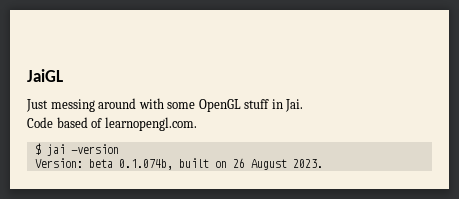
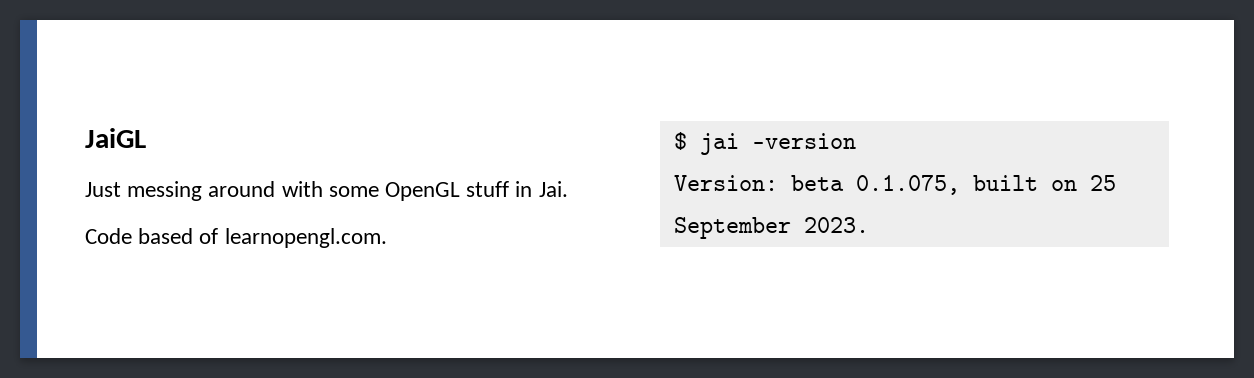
- Version: beta 0.1.074b, built on 26 August 2023.
+ Version: beta 0.1.075, built on 25 September 2023.

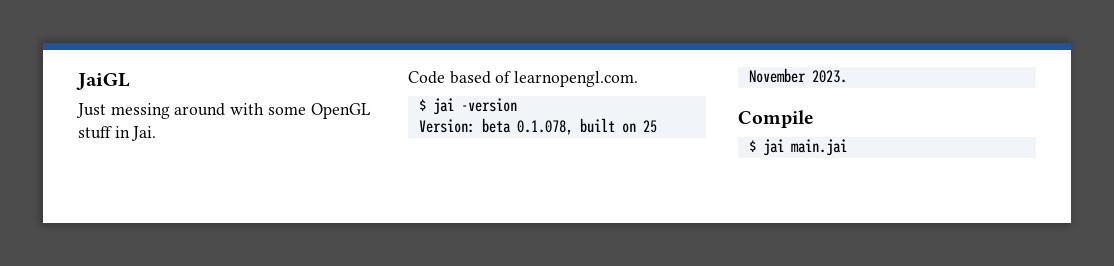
- Version: beta 0.1.075, built on 25 September 2023.
+ Version: beta 0.1.078, built on 25 November 2023.
+ Compile
+ $ jai main.jai

